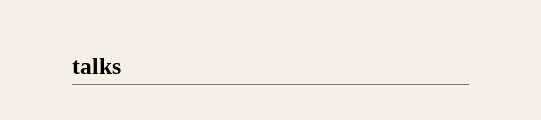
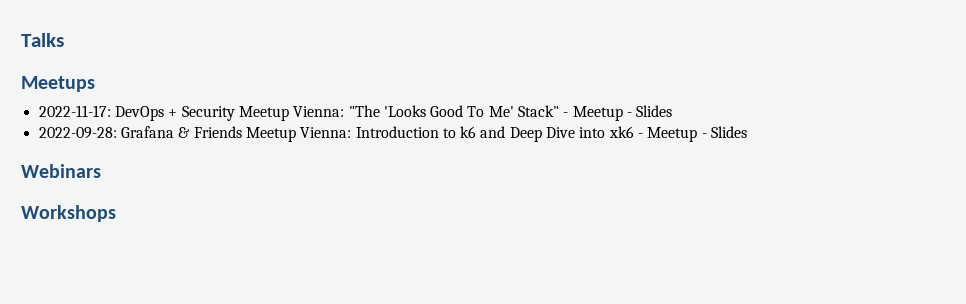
- talks
+ Talks
+ Meetups
+ 2022-11-17: DevOps + Security Meetup Vienna: "The 'Looks Good To Me' Stack" - Meetup - Slides
+ 2022-09-28: Grafana & Friends Meetup Vienna: Introduction to k6 and Deep Dive into xk6 - Meetup - Slides
+ Webinars
+ Workshops

